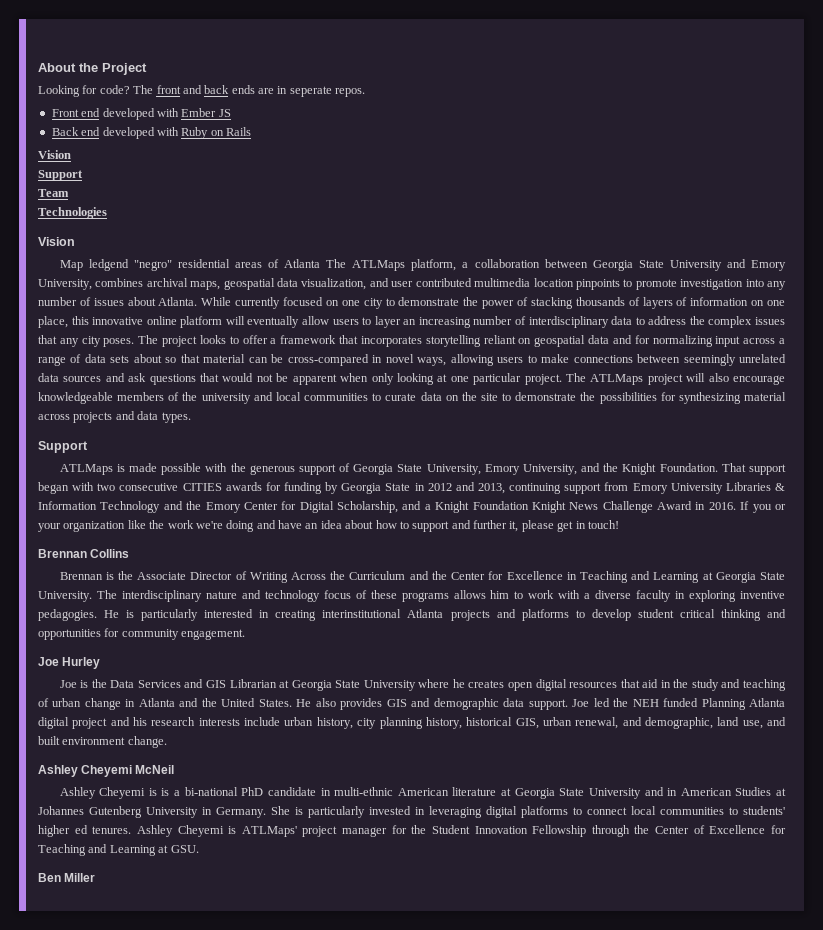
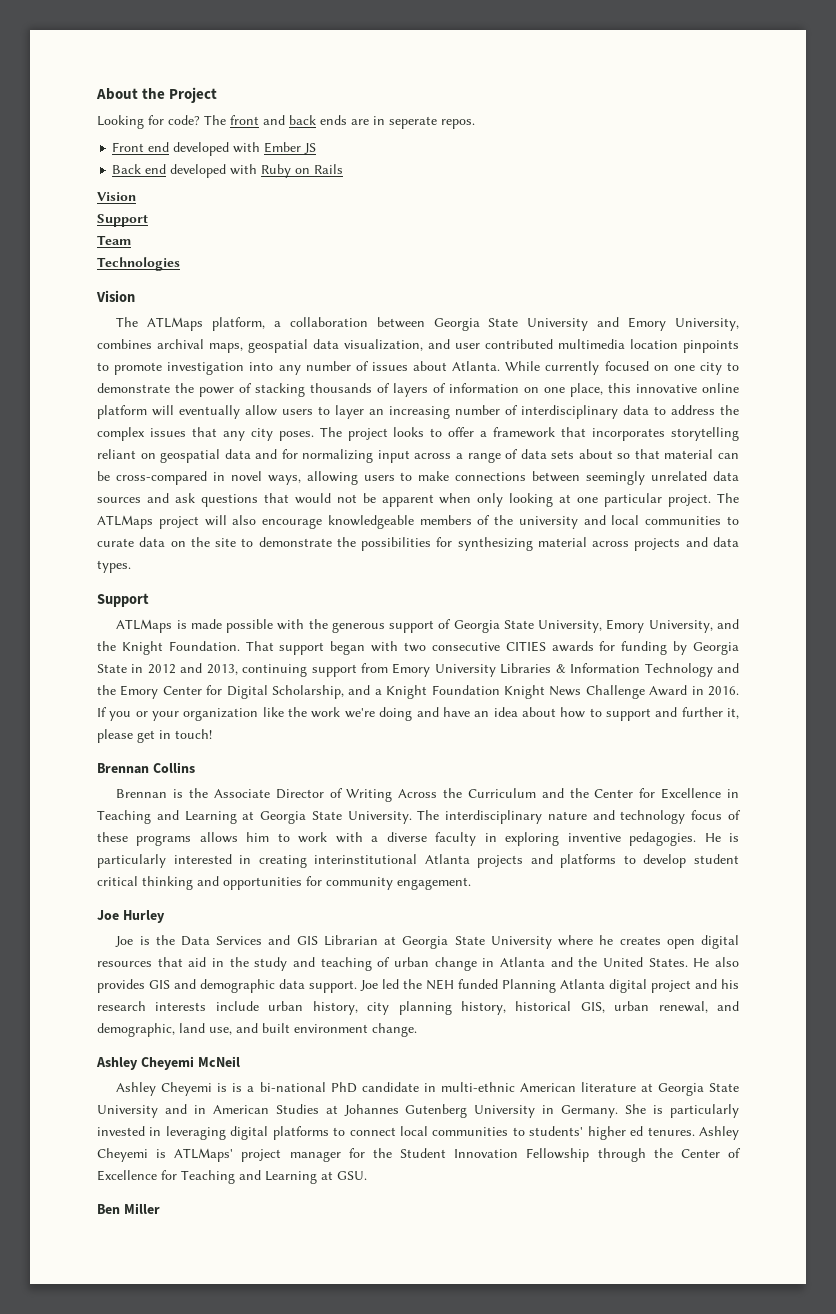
- Map ledgend "negro" residential areas of Atlanta The ATLMaps platform, a collaboration between Georgia State University and Emory University, combines archival maps, geospatial data visualization, and user contributed multimedia location pinpoints to promote investigation into any number of issues about Atlanta.
+ The ATLMaps platform, a collaboration between Georgia State University and Emory University, combines archival maps, geospatial data visualization, and user contributed multimedia location pinpoints to promote investigation into any number of issues about Atlanta.

